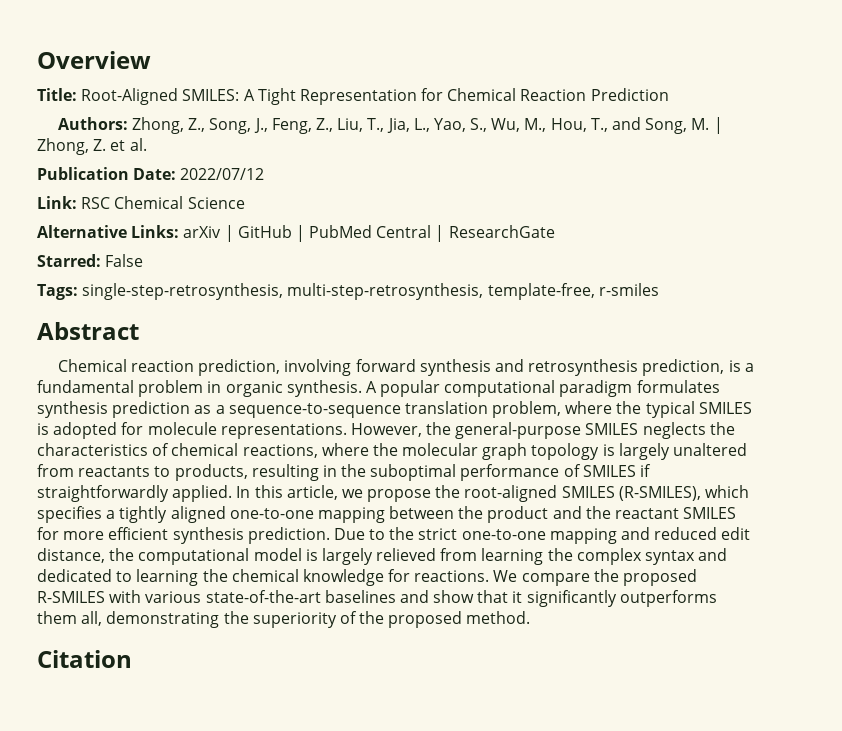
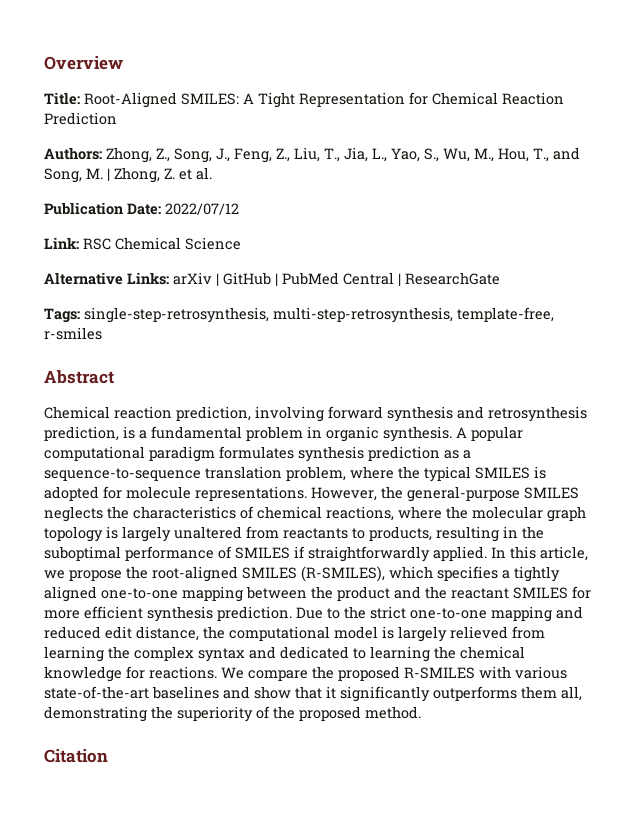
- Starred: False

